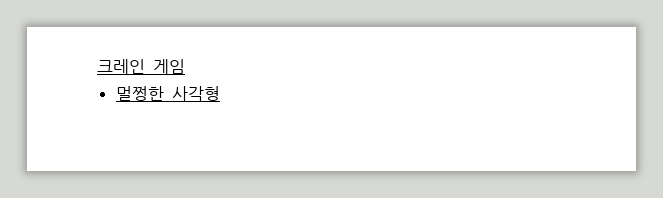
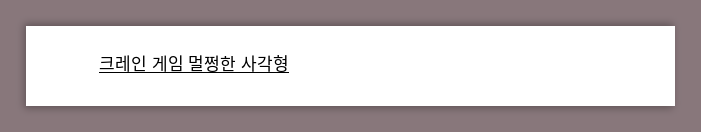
- 크레인 게임
- 멀쩡한 사각형
+ 크레인 게임 멀쩡한 사각형

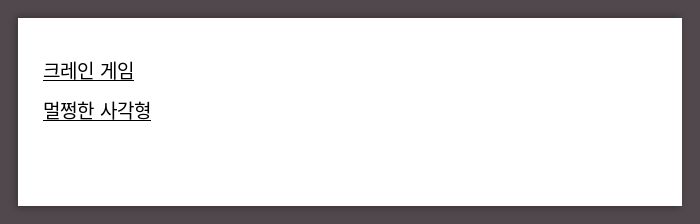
- 크레인 게임 멀쩡한 사각형
+ 크레인 게임
+ 멀쩡한 사각형

